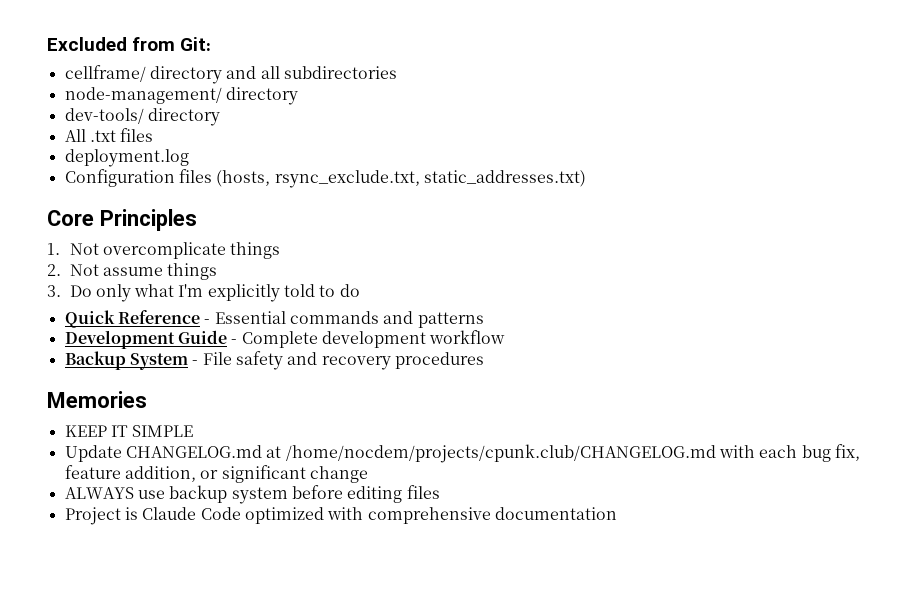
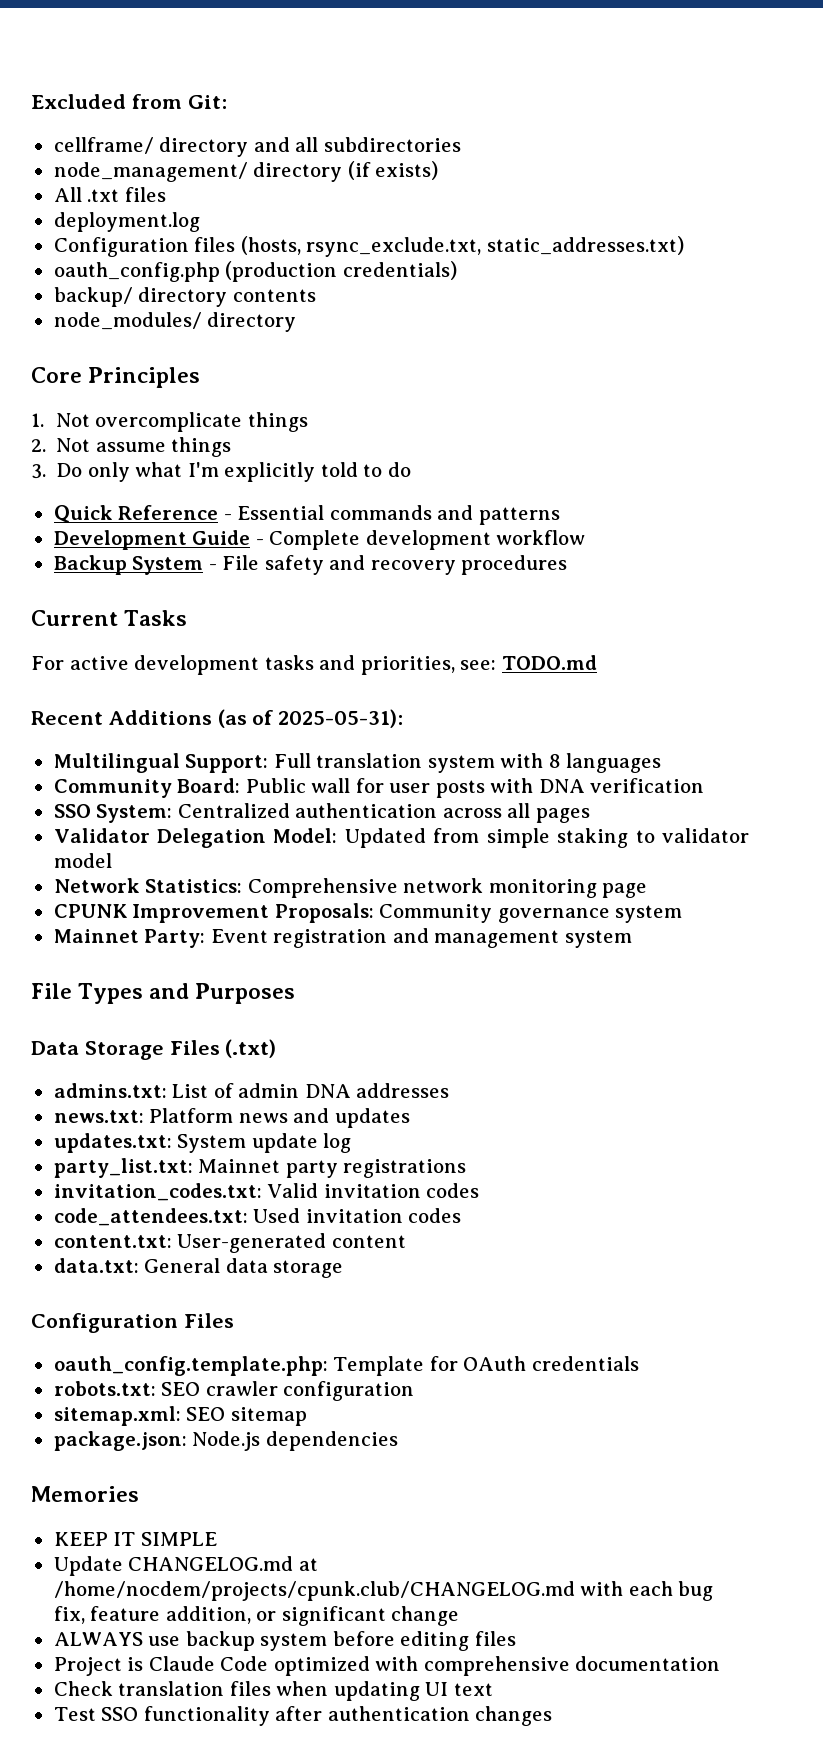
- node-management/ directory
- dev-tools/ directory
+ node_management/ directory (if exists)
+ oauth_config.php (production credentials)
+ backup/ directory contents
+ node_modules/ directory
+ Current Tasks
+ For active development tasks and priorities, see: TODO.md
+ Recent Additions (as of 2025-05-31):
+ Multilingual Support: Full translation system with 8 languages
+ Community Board: Public wall for user posts with DNA verification
+ SSO System: Centralized authentication across all pages
+ Validator Delegation Model: Updated from simple staking to validator model
+ Network Statistics: Comprehensive network monitoring page
+ CPUNK Improvement Proposals: Community governance system
+ Mainnet Party: Event registration and management system
+ File Types and Purposes
+ Data Storage Files (.txt)
+ admins.txt: List of admin DNA addresses
+ news.txt: Platform news and updates
+ updates.txt: System update log
+ party_list.txt: Mainnet party registrations
+ invitation_codes.txt: Valid invitation codes
+ code_attendees.txt: Used invitation codes
+ content.txt: User-generated content
+ data.txt: General data storage
+ Configuration Files
+ oauth_config.template.php: Template for OAuth credentials
+ robots.txt: SEO crawler configuration
+ sitemap.xml: SEO sitemap
+ package.json: Node.js dependencies
+ Check translation files when updating UI text
+ Test SSO functionality after authentication changes

